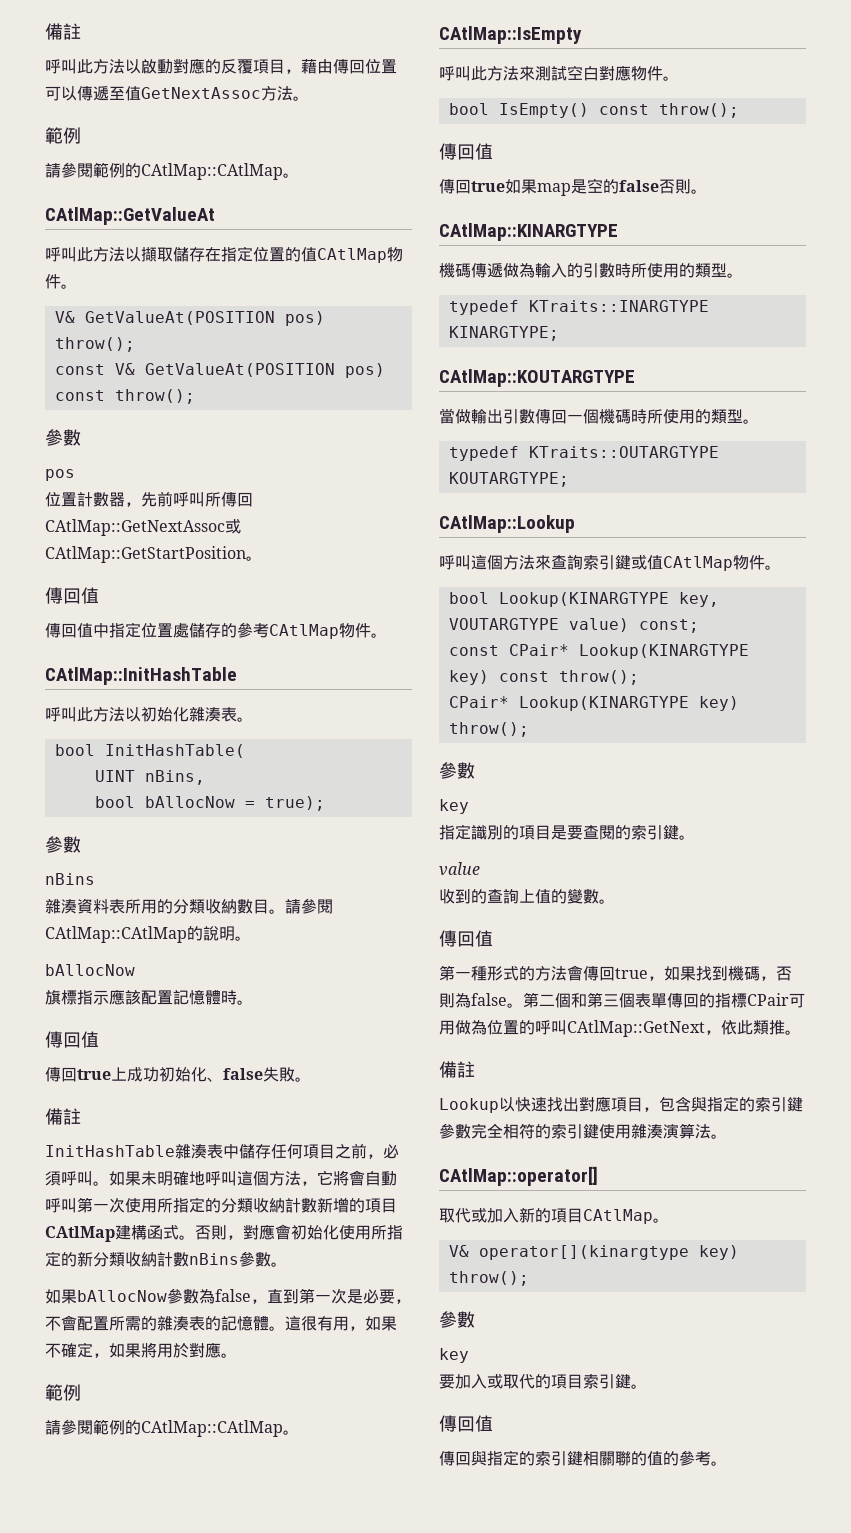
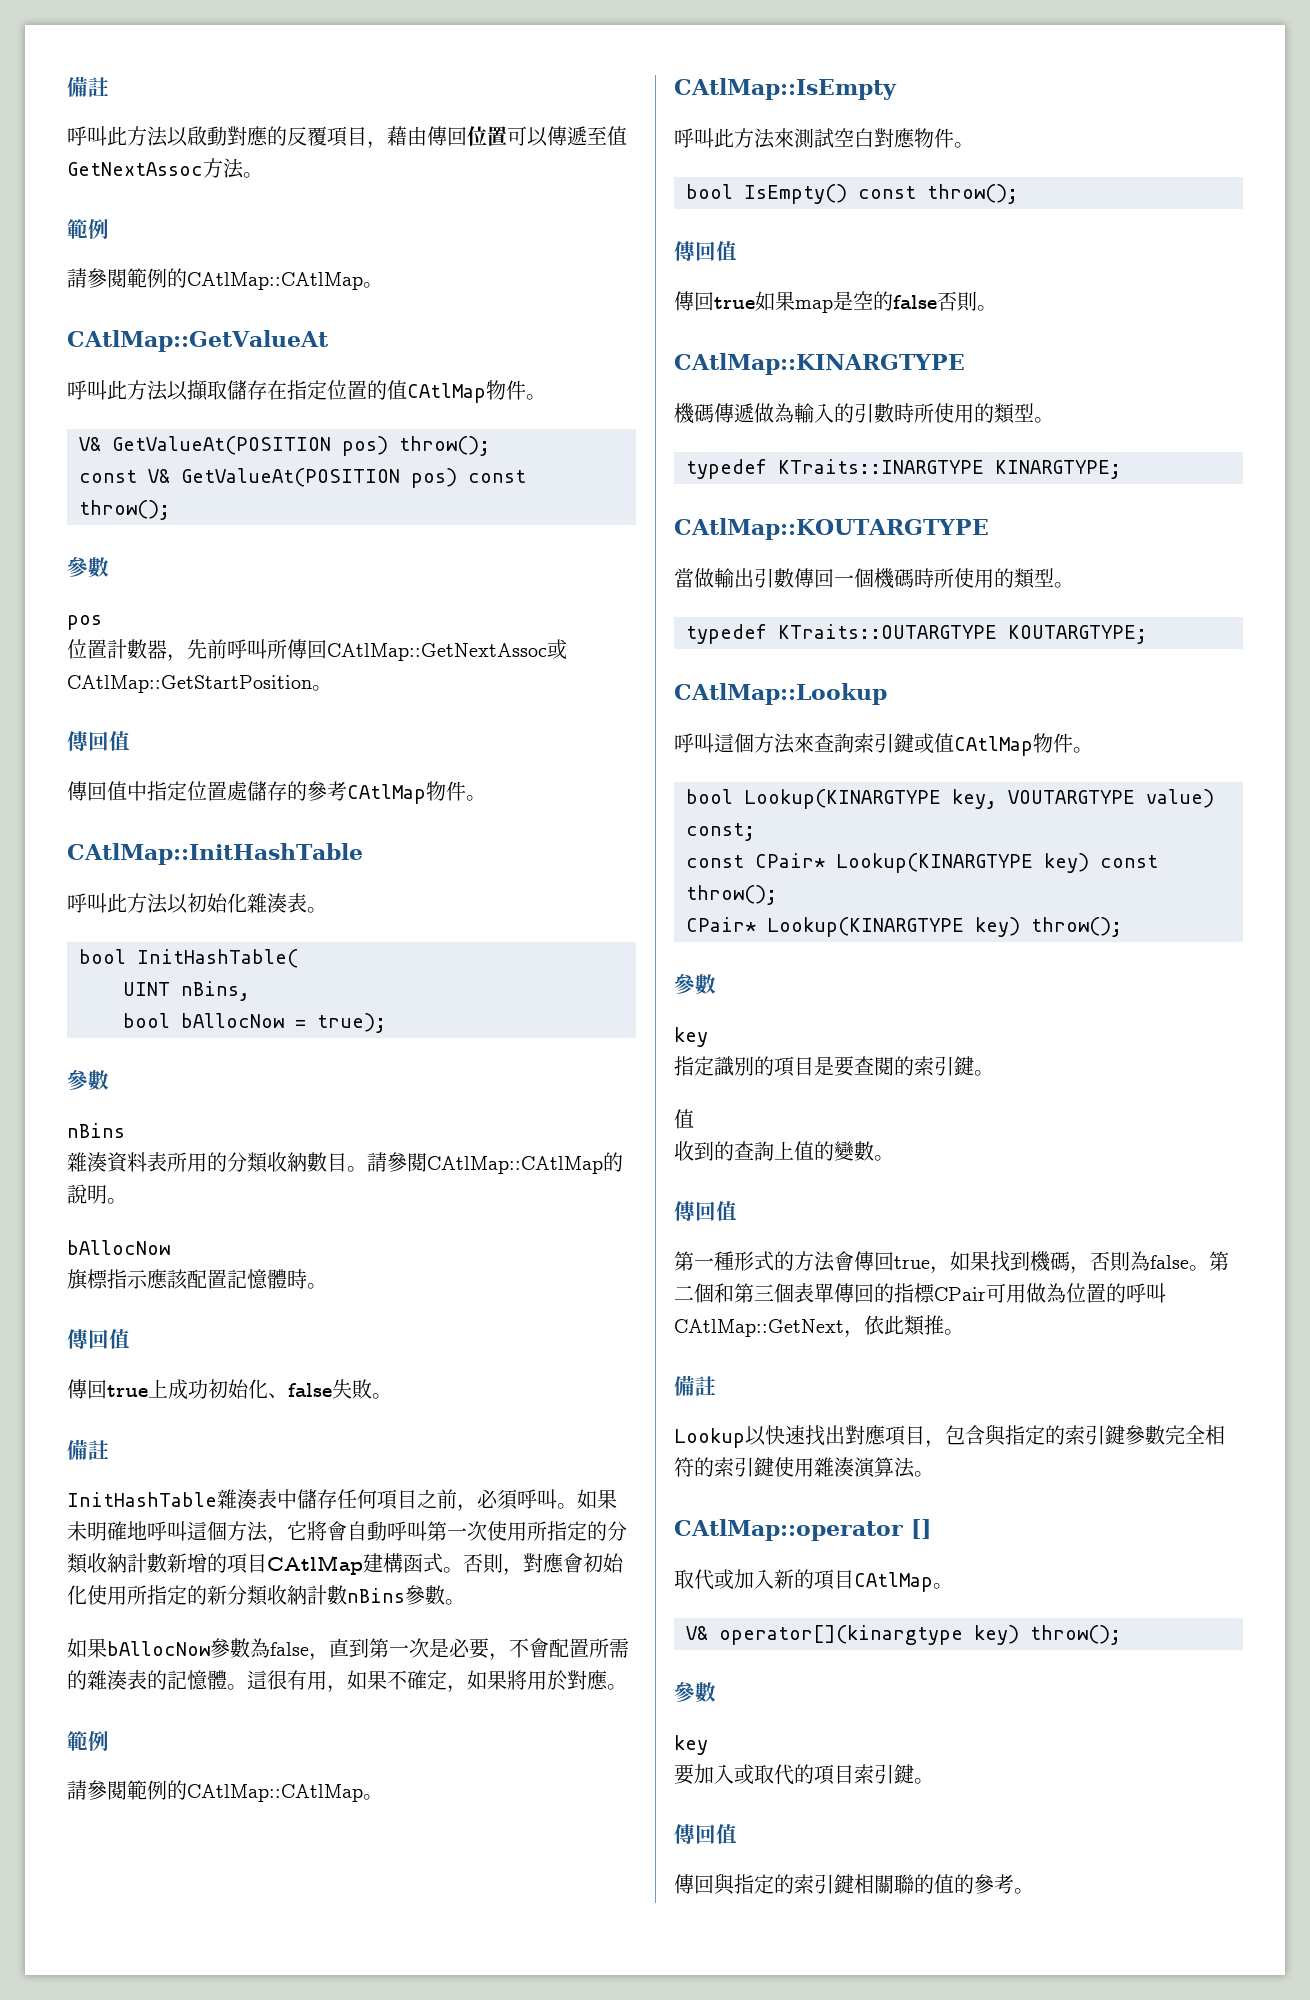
  指定識別的項目是要查閱的索引鍵。
- value
+ 值
- CAtlMap::operator[]
+ CAtlMap::operator []

